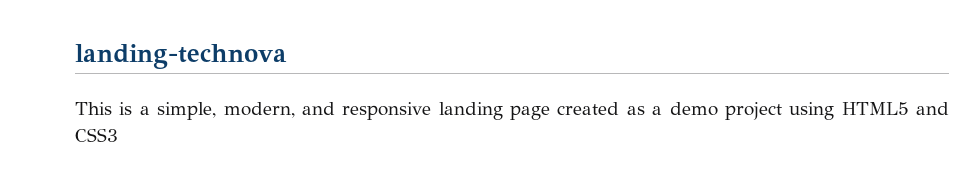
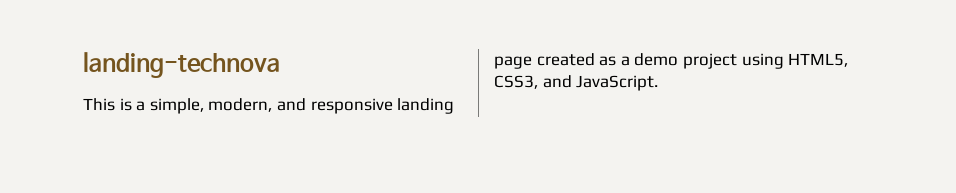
- This is a simple, modern, and responsive landing page created as a demo project using HTML5 and CSS3
+ This is a simple, modern, and responsive landing page created as a demo project using HTML5, CSS3, and JavaScript.

